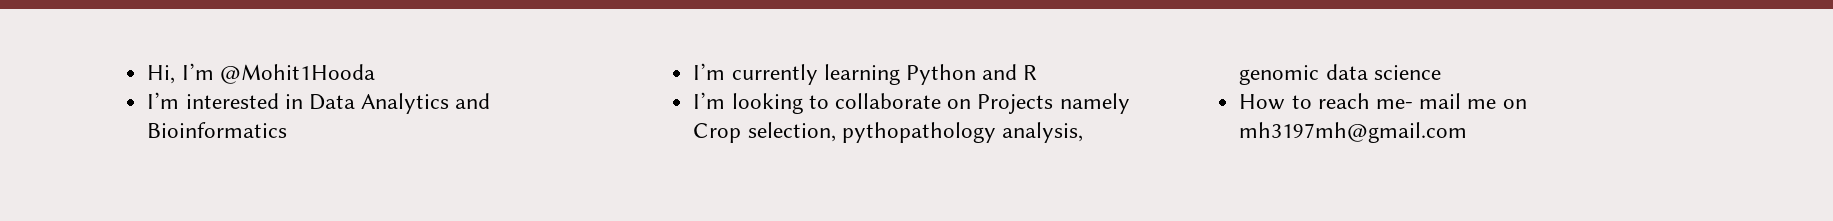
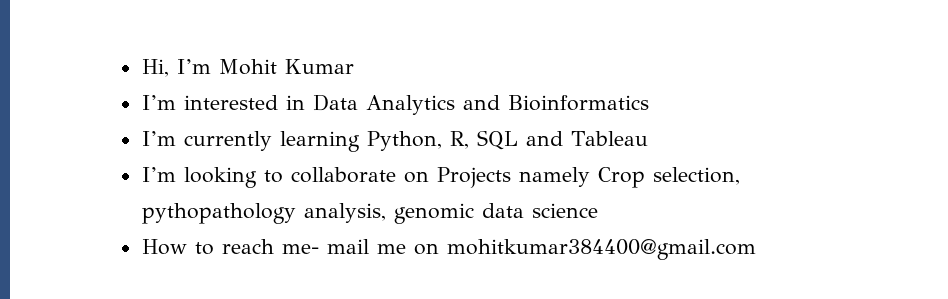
- Hi, I’m @Mohit1Hooda
+ Hi, I’m Mohit Kumar
- I’m currently learning Python and R
+ I’m currently learning Python, R, SQL and Tableau
- How to reach me- mail me on mh3197mh@gmail.com
+ How to reach me- mail me on mohitkumar384400@gmail.com

